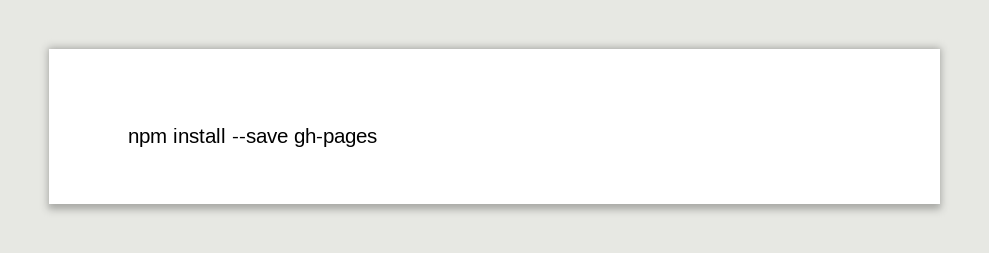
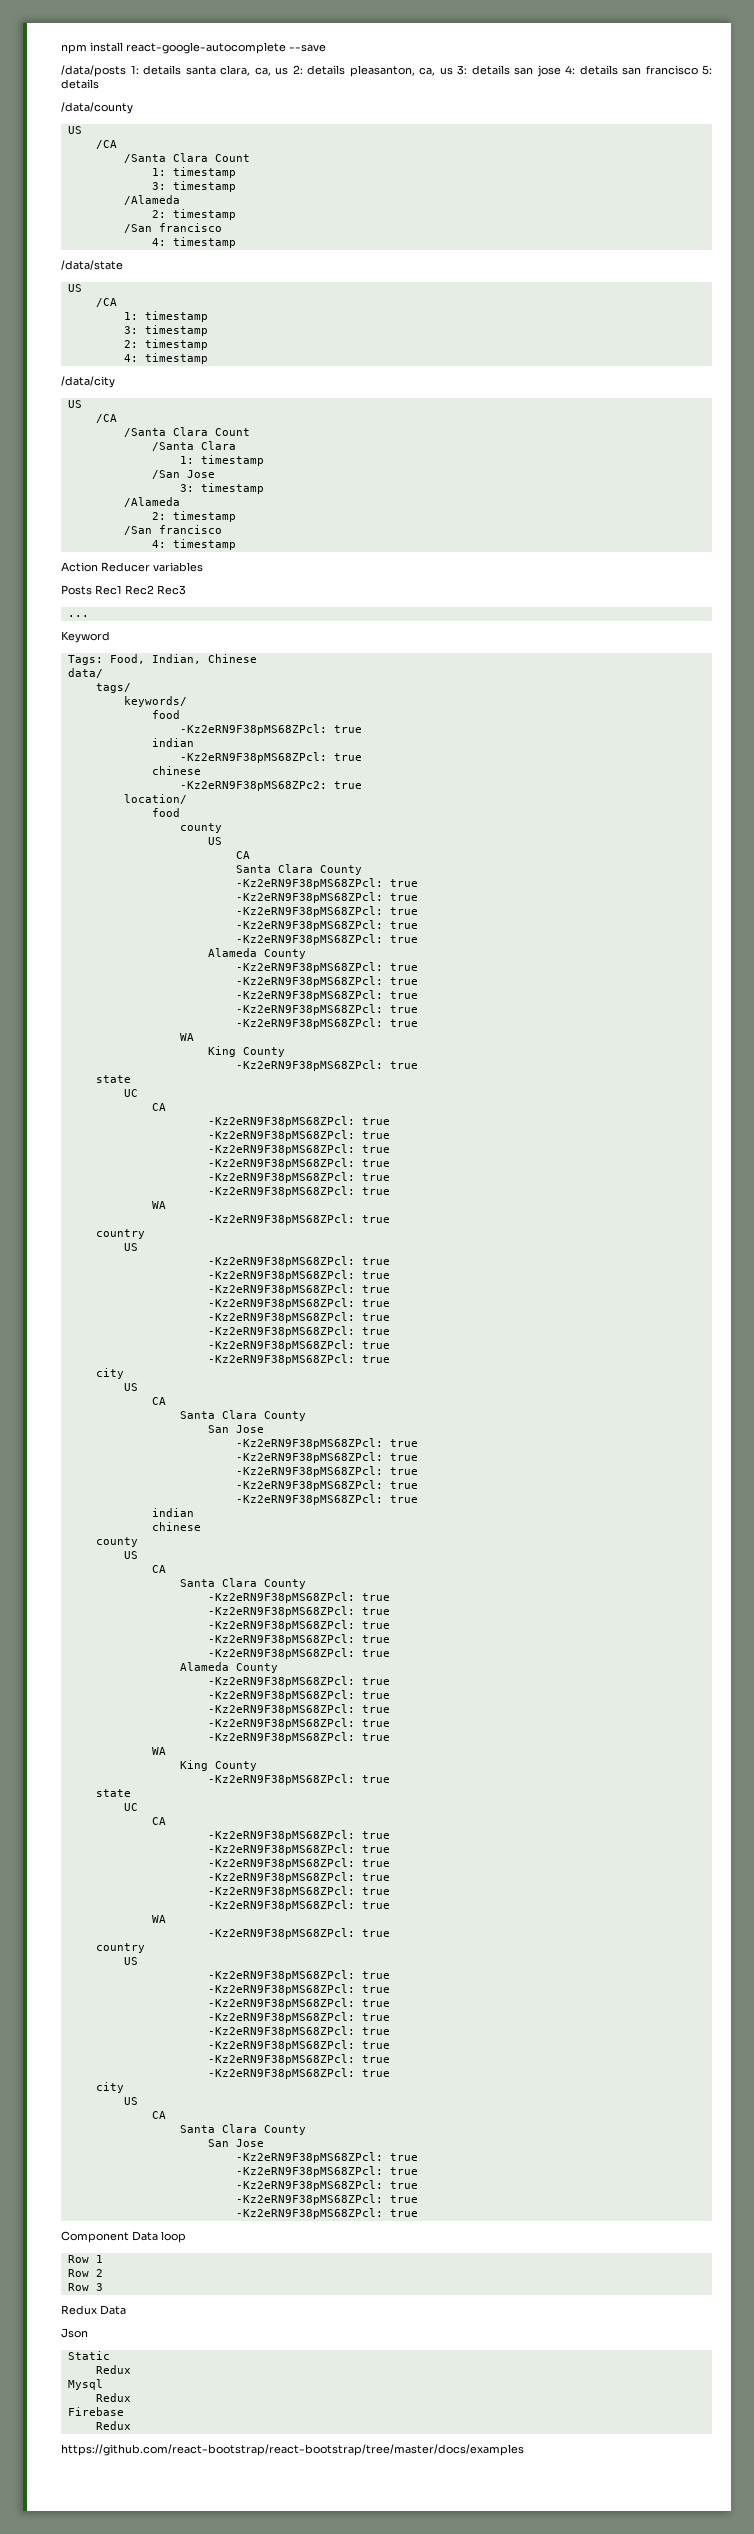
- npm install --save gh-pages
+ npm install react-google-autocomplete --save
+ /data/posts 1: details santa clara, ca, us 2: details pleasanton, ca, us 3: details san jose 4: details san francisco 5: details
+ /data/county
+ US
+ /CA
+ /Santa Clara Count
+ 1: timestamp
+ 3: timestamp
+ /Alameda
+ 2: timestamp
+ /San francisco
+ 4: timestamp
+ /data/state
+ US
+ /CA
+ 1: timestamp
+ 3: timestamp
+ 2: timestamp
+ 4: timestamp
+ /data/city
+ US
+ /CA
+ /Santa Clara Count
+ /Santa Clara
+ 1: timestamp
+ /San Jose
+ 3: timestamp
+ /Alameda
+ 2: timestamp
+ /San francisco
+ 4: timestamp
+ Action Reducer variables
+ Posts Rec1 Rec2 Rec3
+ ...
+ Keyword
+ Tags: Food, Indian, Chinese
+ data/
+ tags/
+ keywords/
+ food
+ -Kz2eRN9F38pMS68ZPcl: true
+ indian
+ -Kz2eRN9F38pMS68ZPcl: true
+ chinese
+ -Kz2eRN9F38pMS68ZPc2: true
+ location/
+ food
+ county
+ US
+ CA
+ Santa Clara County
+ -Kz2eRN9F38pMS68ZPcl: true
+ -Kz2eRN9F38pMS68ZPcl: true
+ -Kz2eRN9F38pMS68ZPcl: true
+ -Kz2eRN9F38pMS68ZPcl: true
+ -Kz2eRN9F38pMS68ZPcl: true
+ Alameda County
+ -Kz2eRN9F38pMS68ZPcl: true
+ -Kz2eRN9F38pMS68ZPcl: true
+ -Kz2eRN9F38pMS68ZPcl: true
+ -Kz2eRN9F38pMS68ZPcl: true
+ -Kz2eRN9F38pMS68ZPcl: true
+ WA
+ King County
+ -Kz2eRN9F38pMS68ZPcl: true
+ state
+ UC
+ CA
+ -Kz2eRN9F38pMS68ZPcl: true
+ -Kz2eRN9F38pMS68ZPcl: true
+ -Kz2eRN9F38pMS68ZPcl: true
+ -Kz2eRN9F38pMS68ZPcl: true
+ -Kz2eRN9F38pMS68ZPcl: true
+ -Kz2eRN9F38pMS68ZPcl: true
+ WA
+ -Kz2eRN9F38pMS68ZPcl: true
+ country
+ US
+ -Kz2eRN9F38pMS68ZPcl: true
+ -Kz2eRN9F38pMS68ZPcl: true
+ -Kz2eRN9F38pMS68ZPcl: true
+ -Kz2eRN9F38pMS68ZPcl: true
+ -Kz2eRN9F38pMS68ZPcl: true
+ -Kz2eRN9F38pMS68ZPcl: true
+ -Kz2eRN9F38pMS68ZPcl: true
+ -Kz2eRN9F38pMS68ZPcl: true
+ city
+ US
+ CA
+ Santa Clara County
+ San Jose
+ -Kz2eRN9F38pMS68ZPcl: true
+ -Kz2eRN9F38pMS68ZPcl: true
+ -Kz2eRN9F38pMS68ZPcl: true
+ -Kz2eRN9F38pMS68ZPcl: true
+ -Kz2eRN9F38pMS68ZPcl: true
+ indian
+ chinese
+ county
+ US
+ CA
+ Santa Clara County
+ -Kz2eRN9F38pMS68ZPcl: true
+ -Kz2eRN9F38pMS68ZPcl: true
+ -Kz2eRN9F38pMS68ZPcl: true
+ -Kz2eRN9F38pMS68ZPcl: true
+ -Kz2eRN9F38pMS68ZPcl: true
+ Alameda County
+ -Kz2eRN9F38pMS68ZPcl: true
+ -Kz2eRN9F38pMS68ZPcl: true
+ -Kz2eRN9F38pMS68ZPcl: true
+ -Kz2eRN9F38pMS68ZPcl: true
+ -Kz2eRN9F38pMS68ZPcl: true
+ WA
+ King County
+ -Kz2eRN9F38pMS68ZPcl: true
+ state
+ UC
+ CA
+ -Kz2eRN9F38pMS68ZPcl: true
+ -Kz2eRN9F38pMS68ZPcl: true
+ -Kz2eRN9F38pMS68ZPcl: true
+ -Kz2eRN9F38pMS68ZPcl: true
+ -Kz2eRN9F38pMS68ZPcl: true
+ -Kz2eRN9F38pMS68ZPcl: true
+ WA
+ -Kz2eRN9F38pMS68ZPcl: true
+ country
+ US
+ -Kz2eRN9F38pMS68ZPcl: true
+ -Kz2eRN9F38pMS68ZPcl: true
+ -Kz2eRN9F38pMS68ZPcl: true
+ -Kz2eRN9F38pMS68ZPcl: true
+ -Kz2eRN9F38pMS68ZPcl: true
+ -Kz2eRN9F38pMS68ZPcl: true
+ -Kz2eRN9F38pMS68ZPcl: true
+ -Kz2eRN9F38pMS68ZPcl: true
+ city
+ US
+ CA
+ Santa Clara County
+ San Jose
+ -Kz2eRN9F38pMS68ZPcl: true
+ -Kz2eRN9F38pMS68ZPcl: true
+ -Kz2eRN9F38pMS68ZPcl: true
+ -Kz2eRN9F38pMS68ZPcl: true
+ -Kz2eRN9F38pMS68ZPcl: true
+ Component Data loop
+ Row 1
+ Row 2
+ Row 3
+ Redux Data
+ Json
+ Static
+ Redux
+ Mysql
+ Redux
+ Firebase
+ Redux
+ https://github.com/react-bootstrap/react-bootstrap/tree/master/docs/examples

